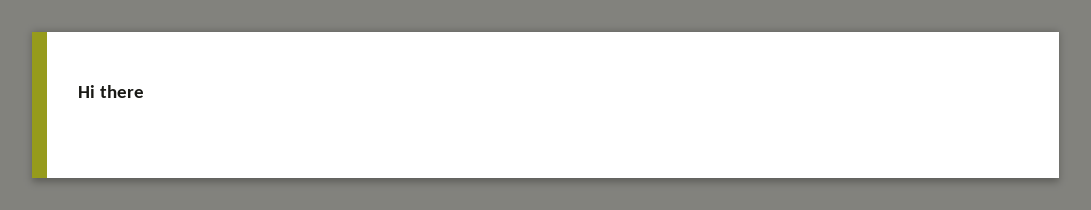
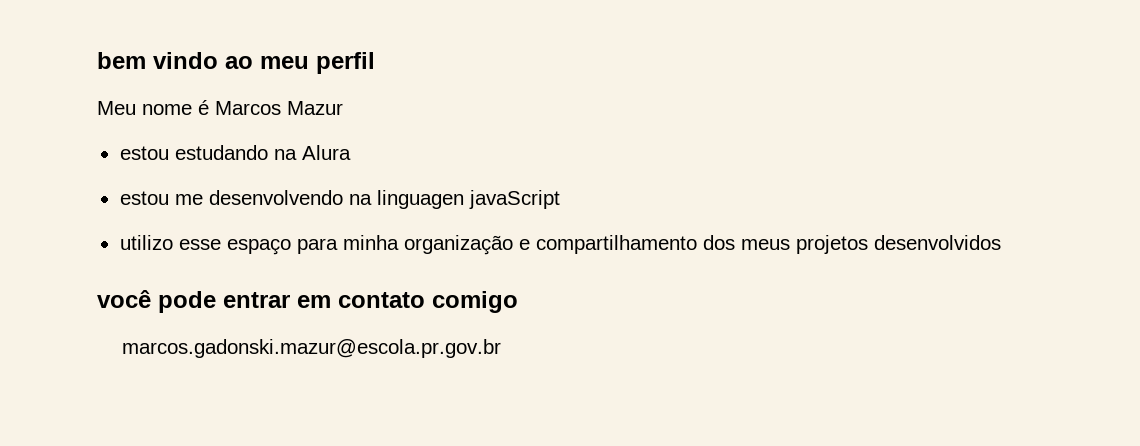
- Hi there
+ bem vindo ao meu perfil
+ Meu nome é Marcos Mazur
+ estou estudando na Alura
+ estou me desenvolvendo na linguagen javaScript
+ utilizo esse espaço para minha organização e compartilhamento dos meus projetos desenvolvidos
+ você pode entrar em contato comigo
+ marcos.gadonski.mazur@escola.pr.gov.br

